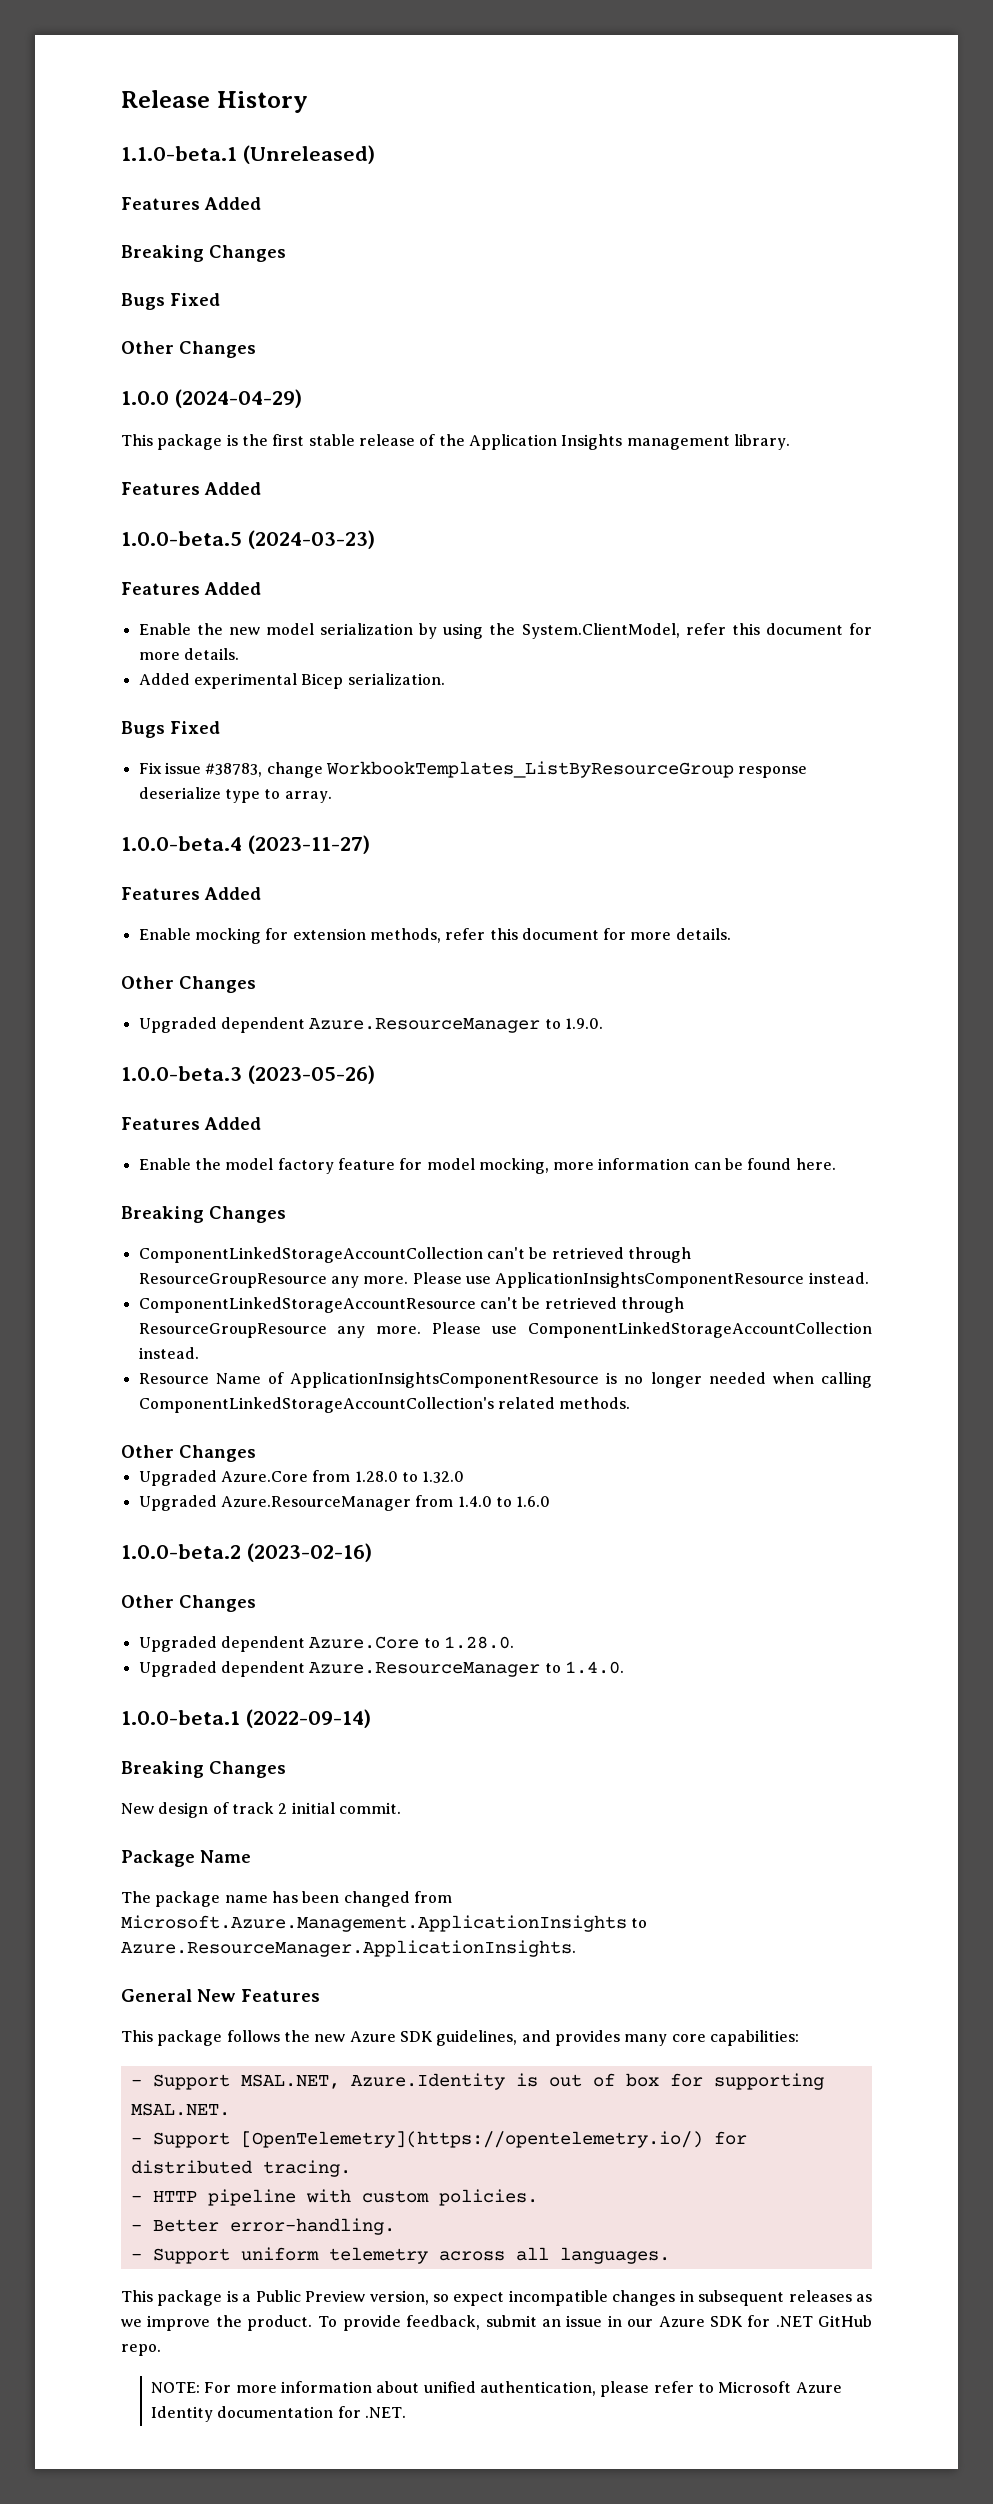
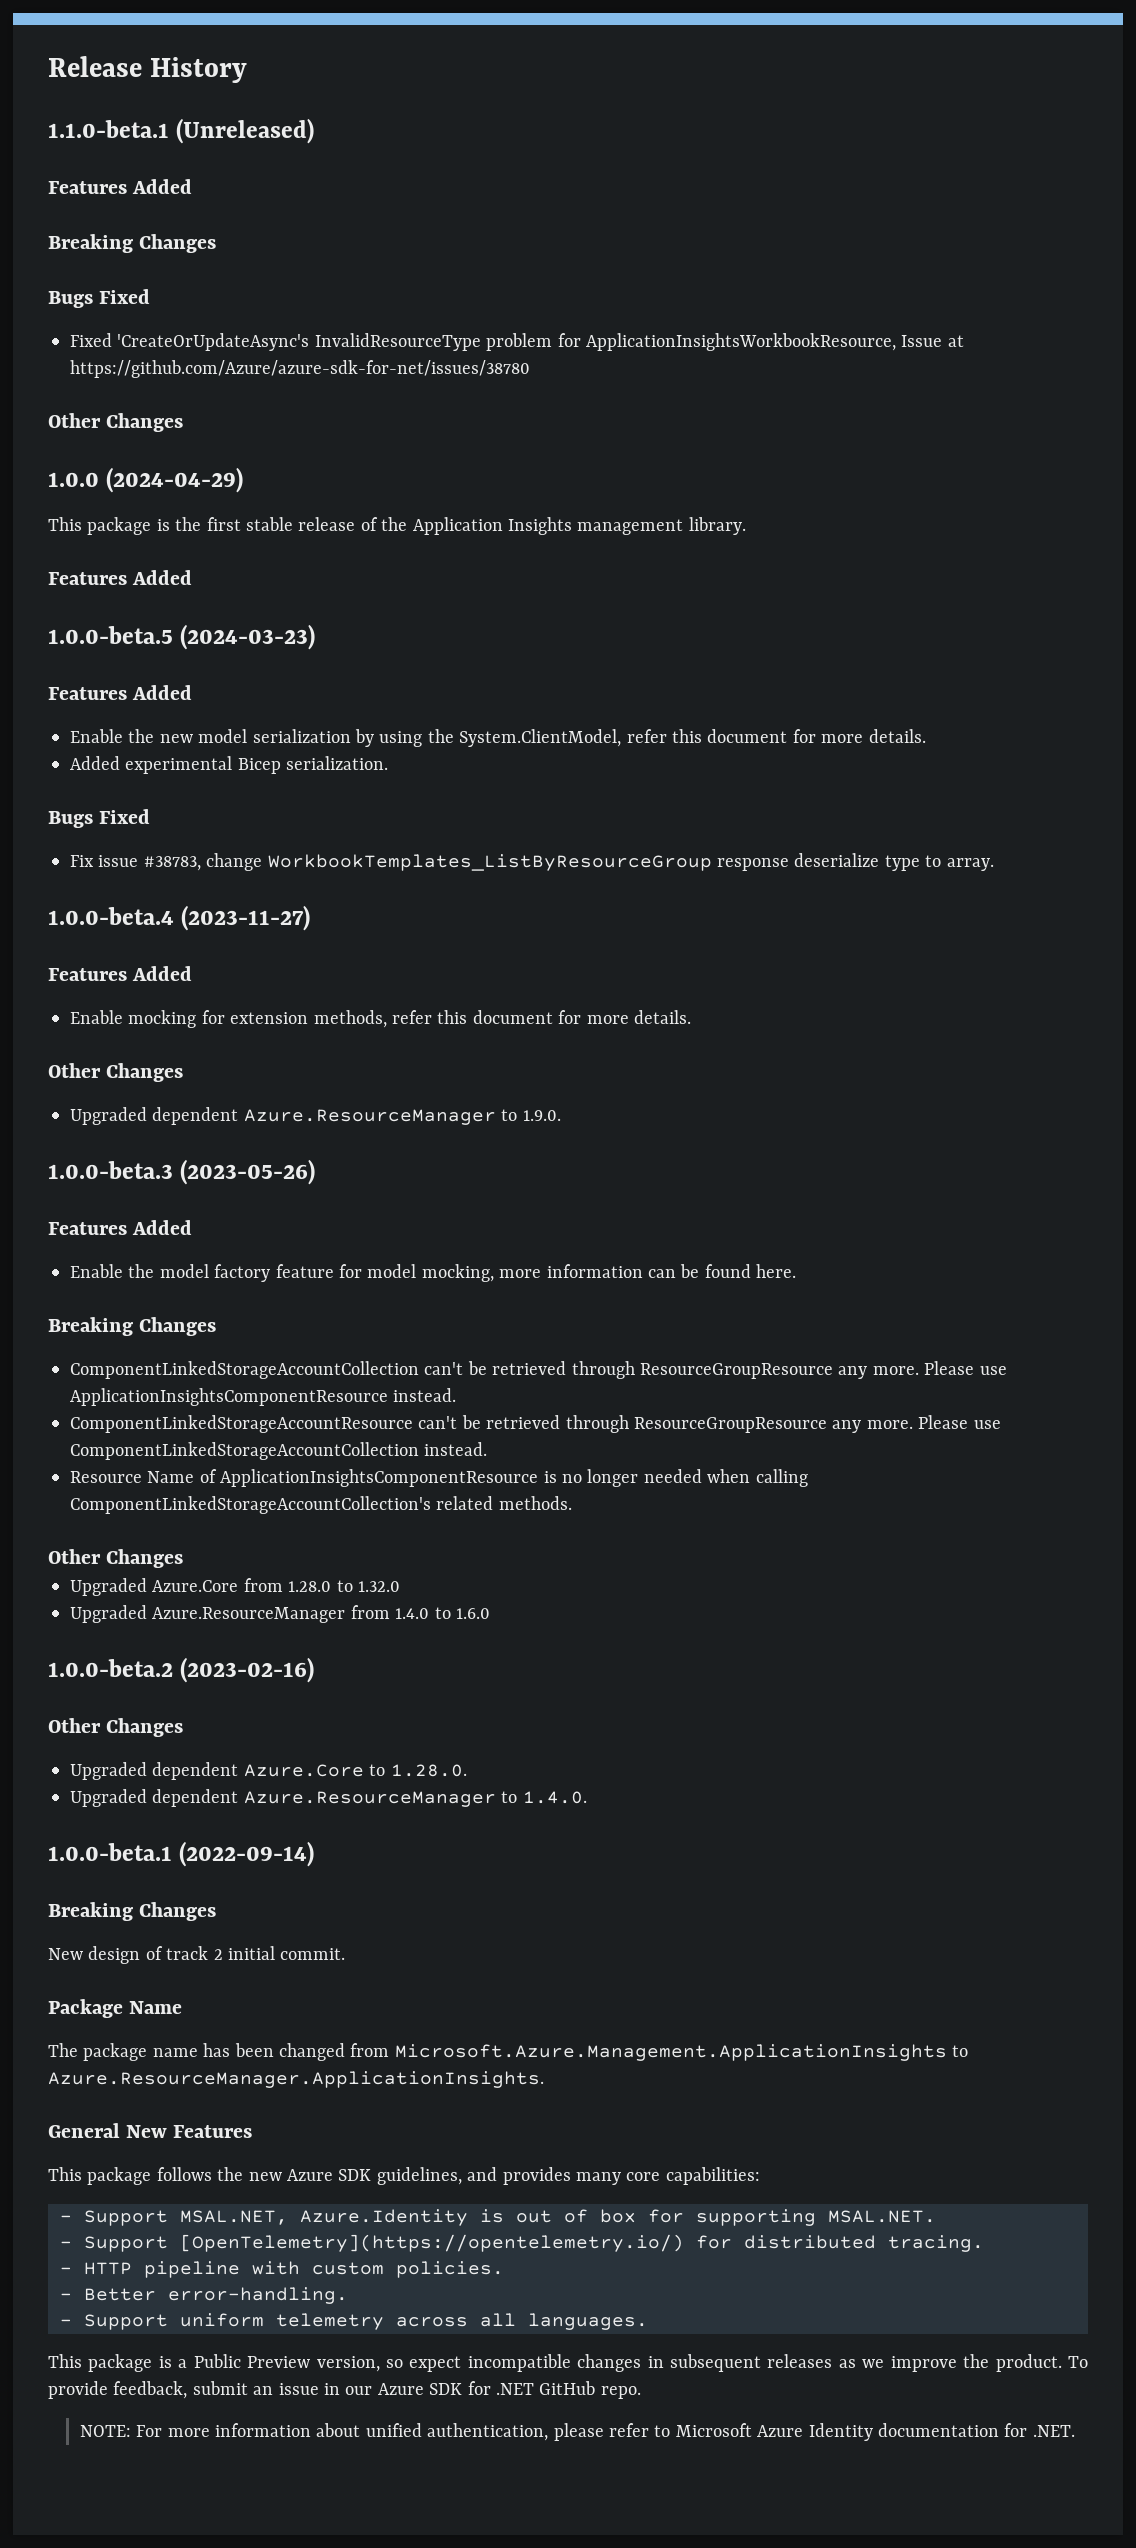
+ Fixed 'CreateOrUpdateAsync's InvalidResourceType problem for ApplicationInsightsWorkbookResource, Issue at https://github.com/Azure/azure-sdk-for-net/issues/38780

